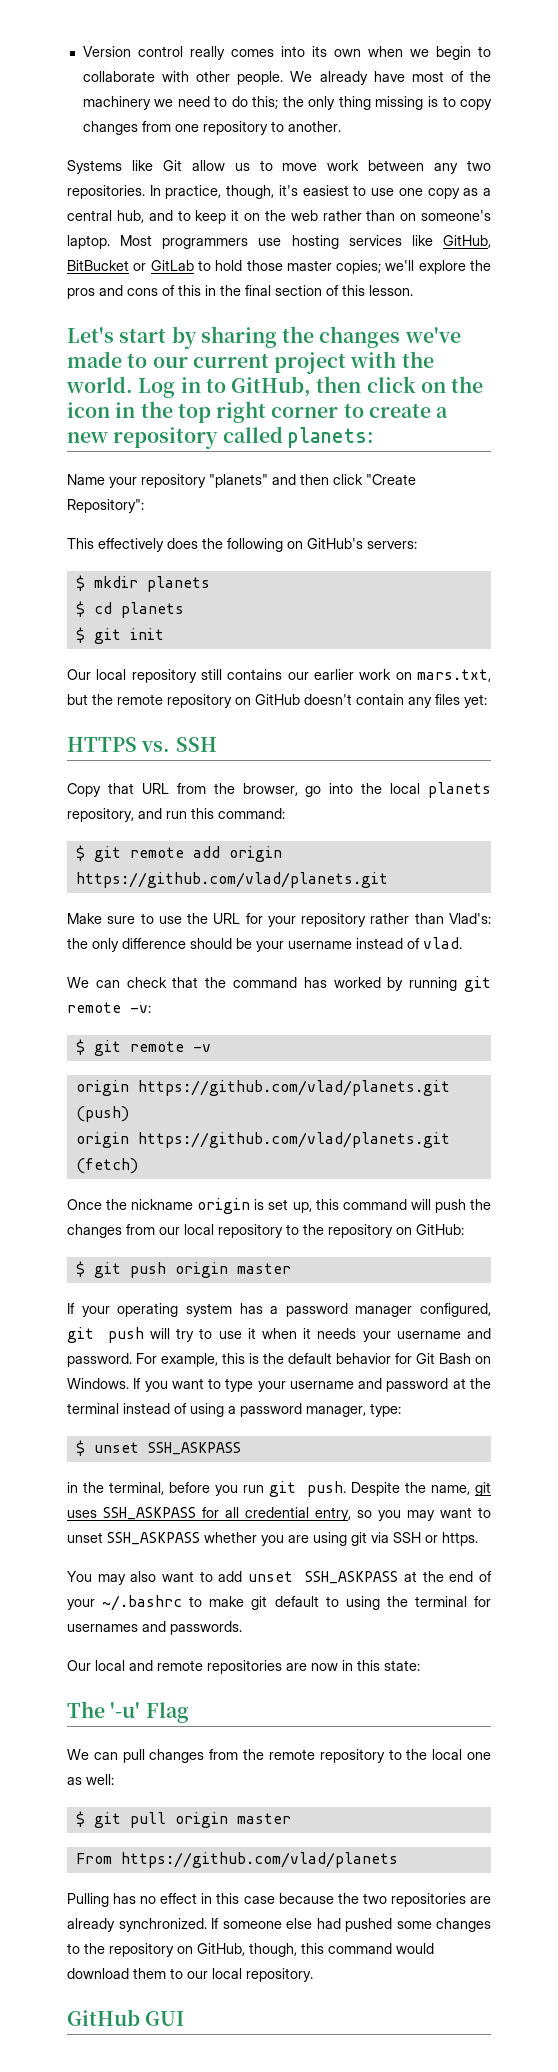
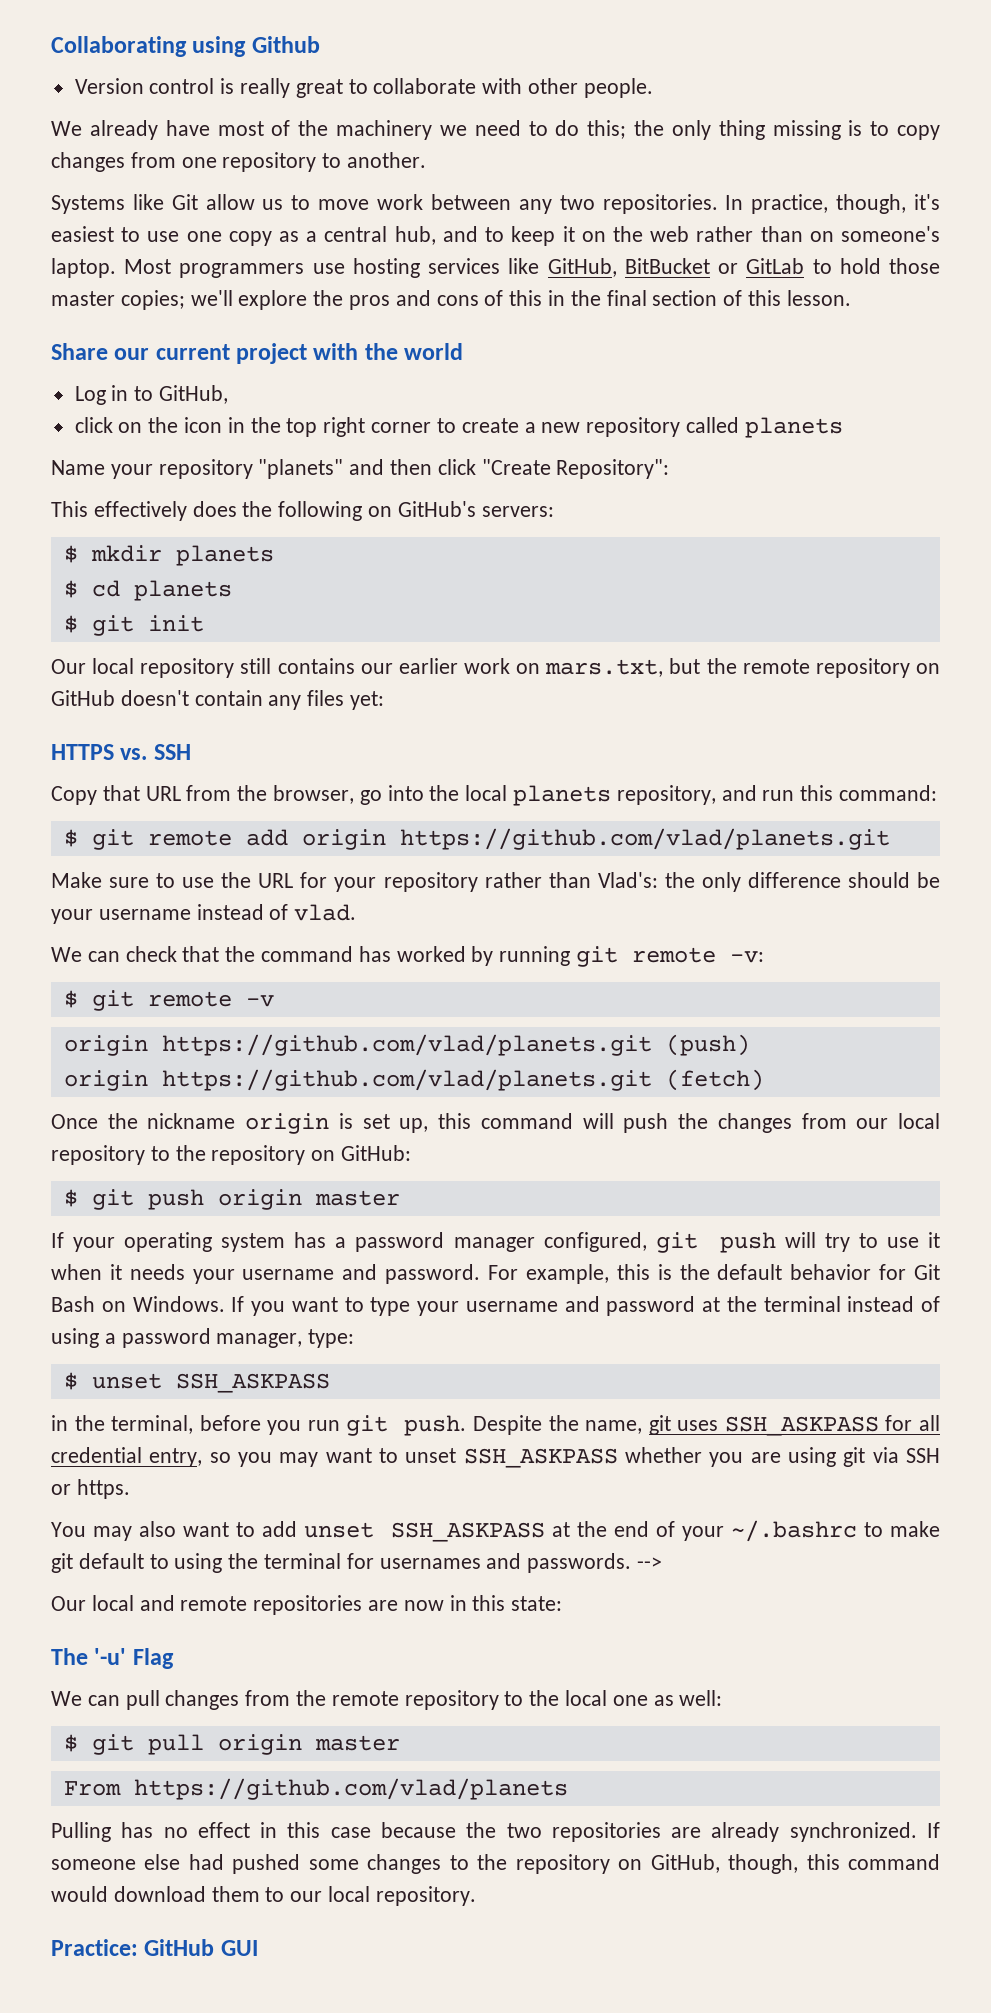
- Version control really comes into its own when we begin to collaborate with other people. We already have most of the machinery we need to do this; the only thing missing is to copy changes from one repository to another.
+ Collaborating using Github
+ Version control is really great to collaborate with other people.
+ We already have most of the machinery we need to do this; the only thing missing is to copy changes from one repository to another.
- Let's start by sharing the changes we've made to our current project with the world. Log in to GitHub, then click on the icon in the top right corner to create a new repository called planets:
+ Share our current project with the world
+ Log in to GitHub,
+ click on the icon in the top right corner to create a new repository called planets
+ -->
- GitHub GUI
+ Practice: GitHub GUI

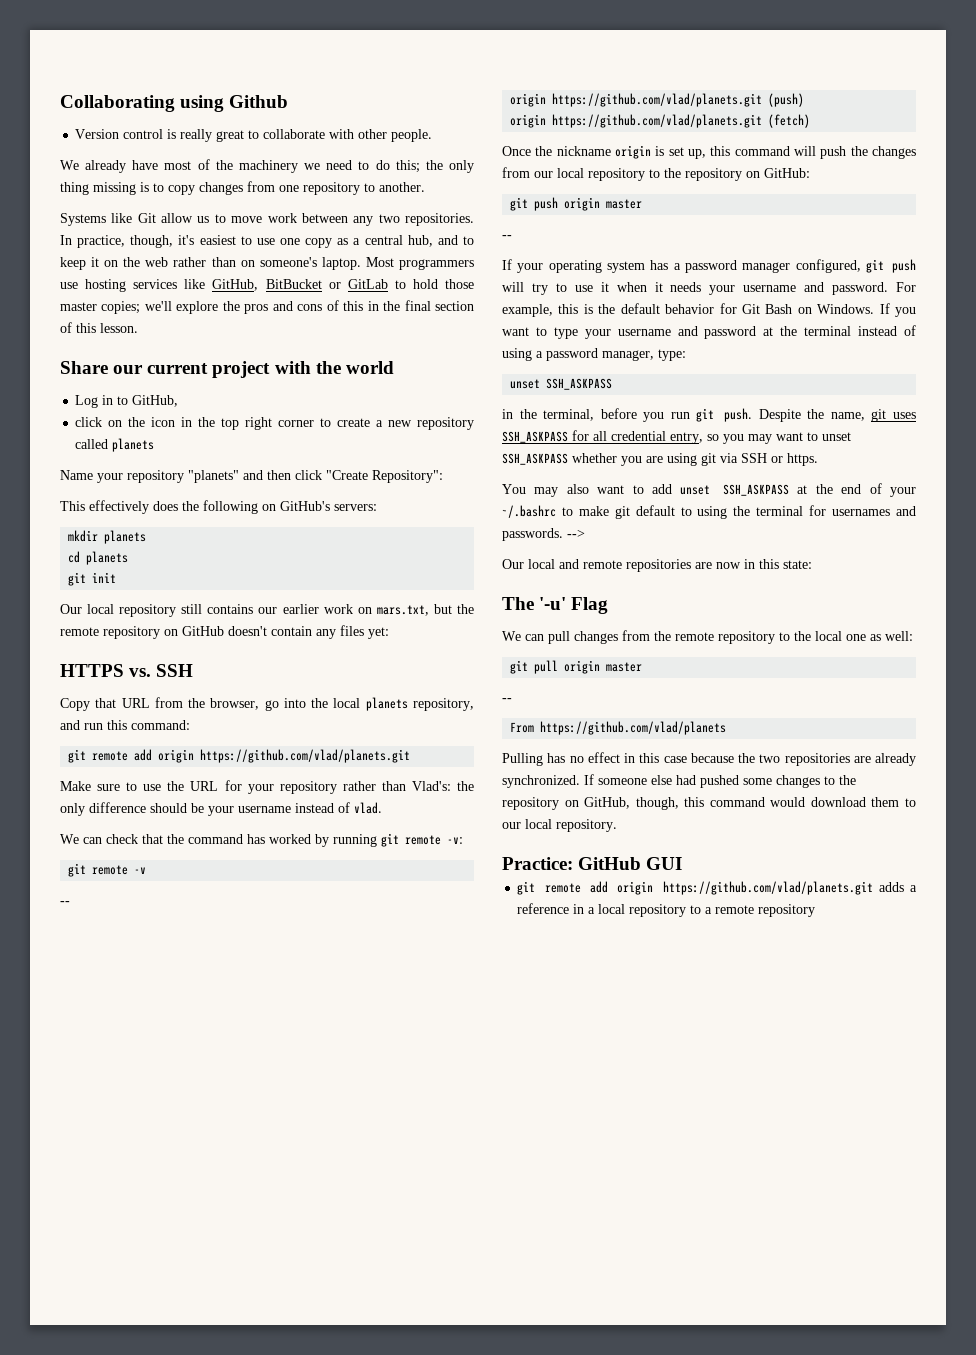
- $ mkdir planets
+ mkdir planets
- $ cd planets
+ cd planets
- $ git init
+ git init
  Copy that URL from the browser, go into the local planets repository, and run this command:
- $ git remote add origin https://github.com/vlad/planets.git
+ git remote add origin https://github.com/vlad/planets.git
- $ git remote -v
+ git remote -v
+ --
- $ git push origin master
+ git push origin master
+ --
  If you want to type your username and password at the terminal instead of using a password manager, type:
- $ unset SSH_ASKPASS
+ unset SSH_ASKPASS
- $ git pull origin master
+ git pull origin master
+ --
+ git remote add origin https://github.com/vlad/planets.git adds a reference in a local repository to a remote repository

